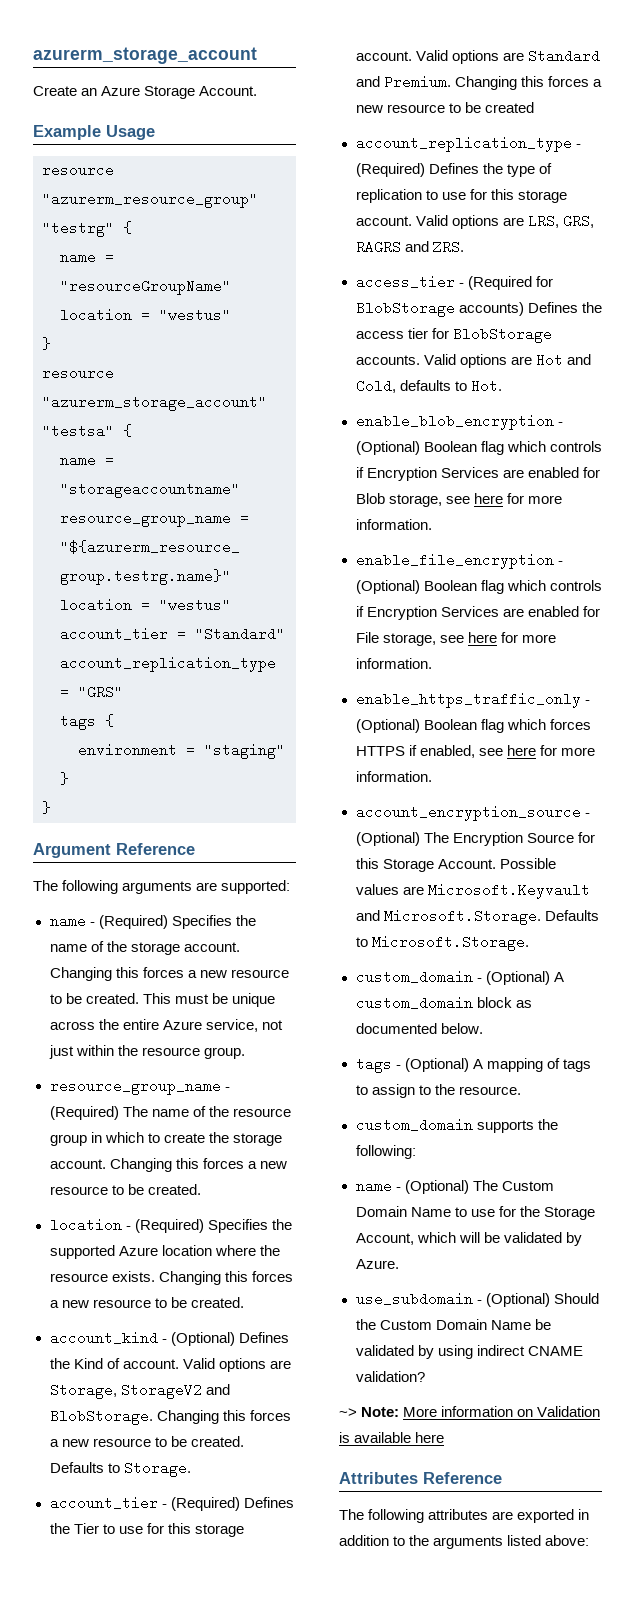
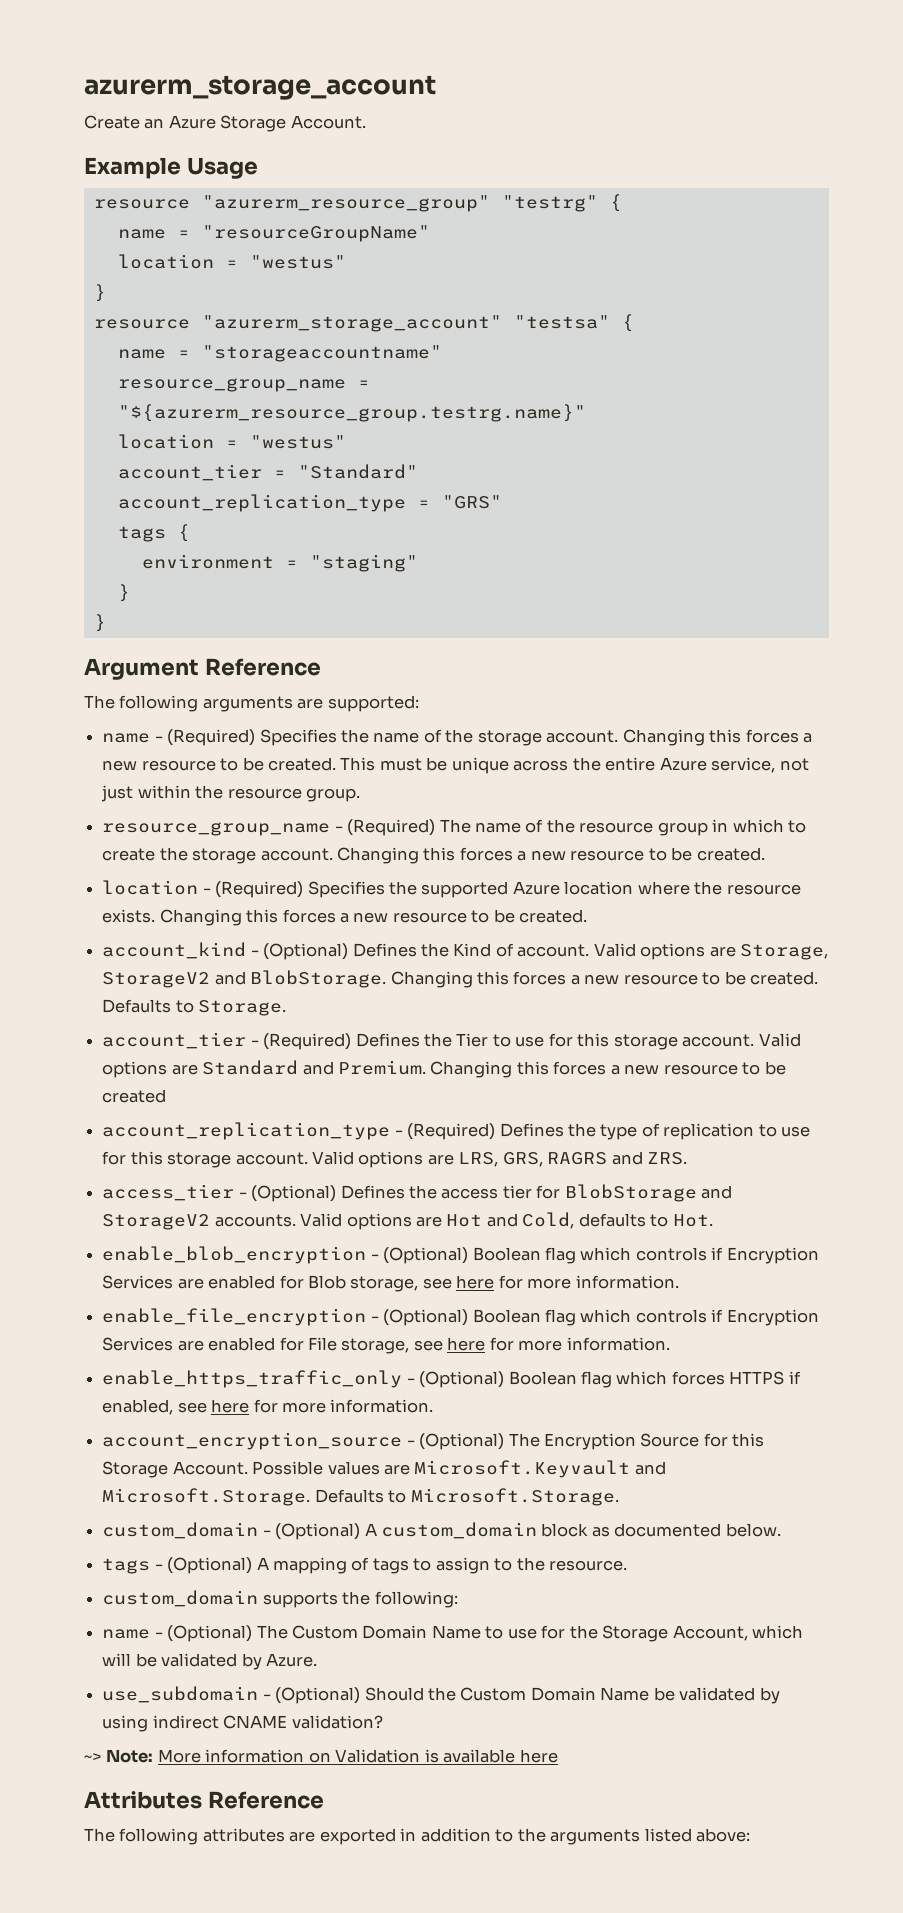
- access_tier - (Required for BlobStorage accounts) Defines the access tier for BlobStorage accounts.
+ access_tier - (Optional) Defines the access tier for BlobStorage and StorageV2 accounts.

